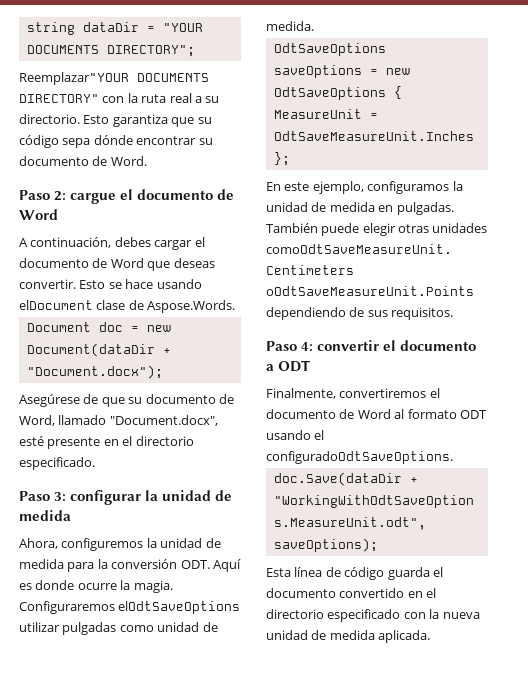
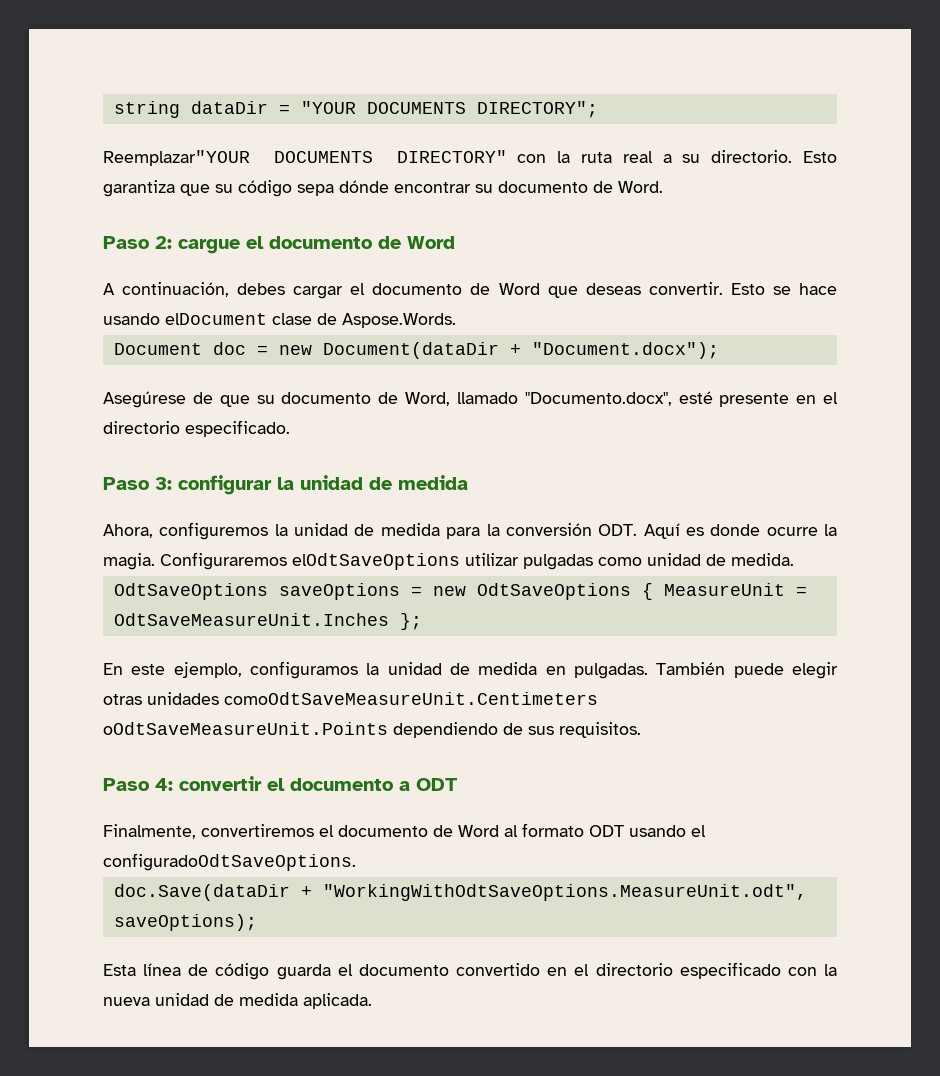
- Asegúrese de que su documento de Word, llamado "Document.docx", esté presente en el directorio especificado.
+ Asegúrese de que su documento de Word, llamado "Documento.docx", esté presente en el directorio especificado.

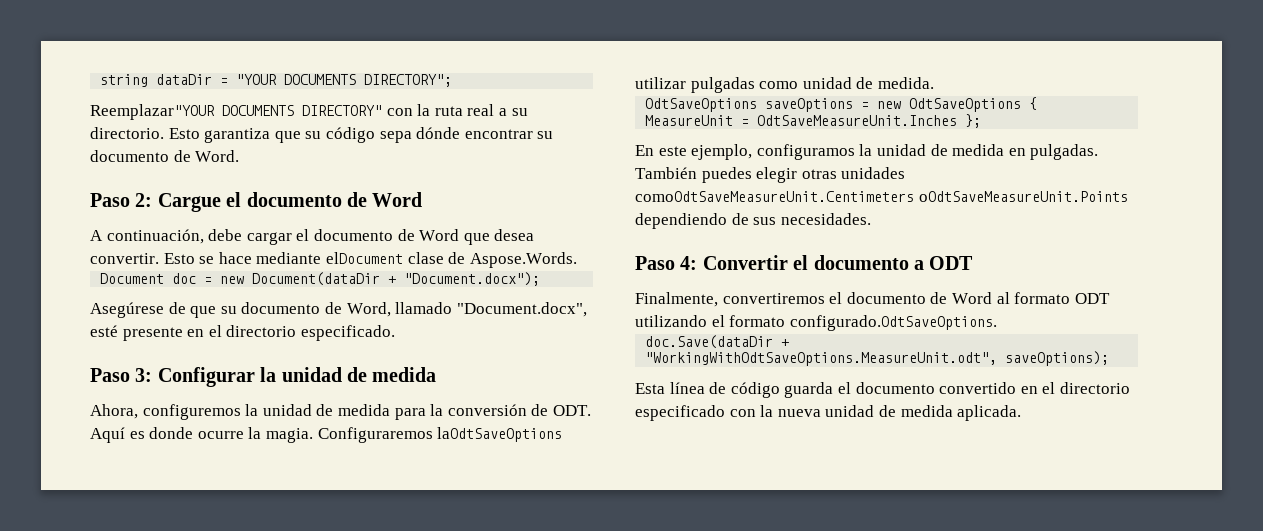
- Paso 2: cargue el documento de Word
+ Paso 2: Cargue el documento de Word
- A continuación, debes cargar el documento de Word que deseas convertir.
+ A continuación, debe cargar el documento de Word que desea convertir.
- Esto se hace usando elDocument clase de Aspose.Words.
+ Esto se hace mediante elDocument clase de Aspose.Words.
- Asegúrese de que su documento de Word, llamado "Documento.docx", esté presente en el directorio especificado.
+ Asegúrese de que su documento de Word, llamado "Document.docx", esté presente en el directorio especificado.
- Paso 3: configurar la unidad de medida
+ Paso 3: Configurar la unidad de medida
- Ahora, configuremos la unidad de medida para la conversión ODT. Aquí es donde ocurre la magia.
+ Ahora, configuremos la unidad de medida para la conversión de ODT. Aquí es donde ocurre la magia.
- Configuraremos elOdtSaveOptions utilizar pulgadas como unidad de medida.
+ Configuraremos laOdtSaveOptions utilizar pulgadas como unidad de medida.
- También puede elegir otras unidades comoOdtSaveMeasureUnit.Centimeters oOdtSaveMeasureUnit.Points dependiendo de sus requisitos.
+ También puedes elegir otras unidades comoOdtSaveMeasureUnit.Centimeters oOdtSaveMeasureUnit.Points dependiendo de sus necesidades.
- Paso 4: convertir el documento a ODT
+ Paso 4: Convertir el documento a ODT
- Finalmente, convertiremos el documento de Word al formato ODT usando el configuradoOdtSaveOptions.
+ Finalmente, convertiremos el documento de Word al formato ODT utilizando el formato configurado.OdtSaveOptions.

